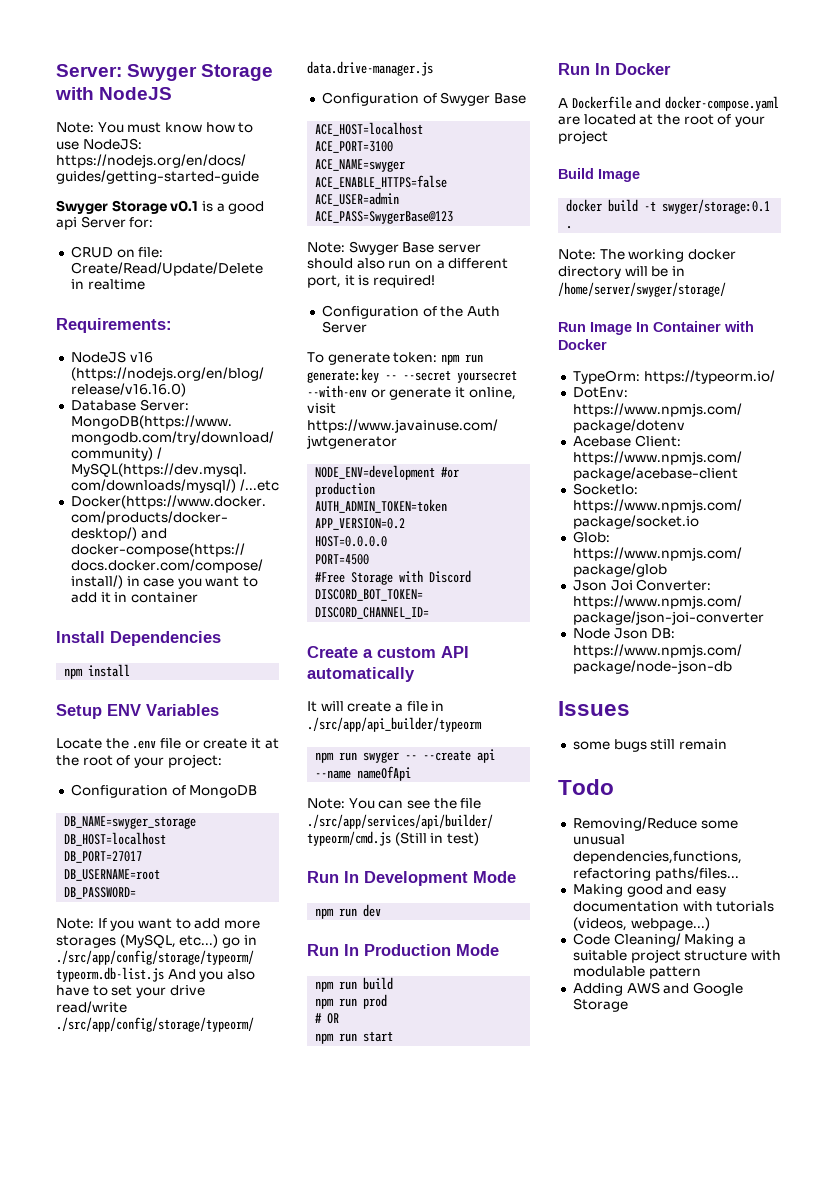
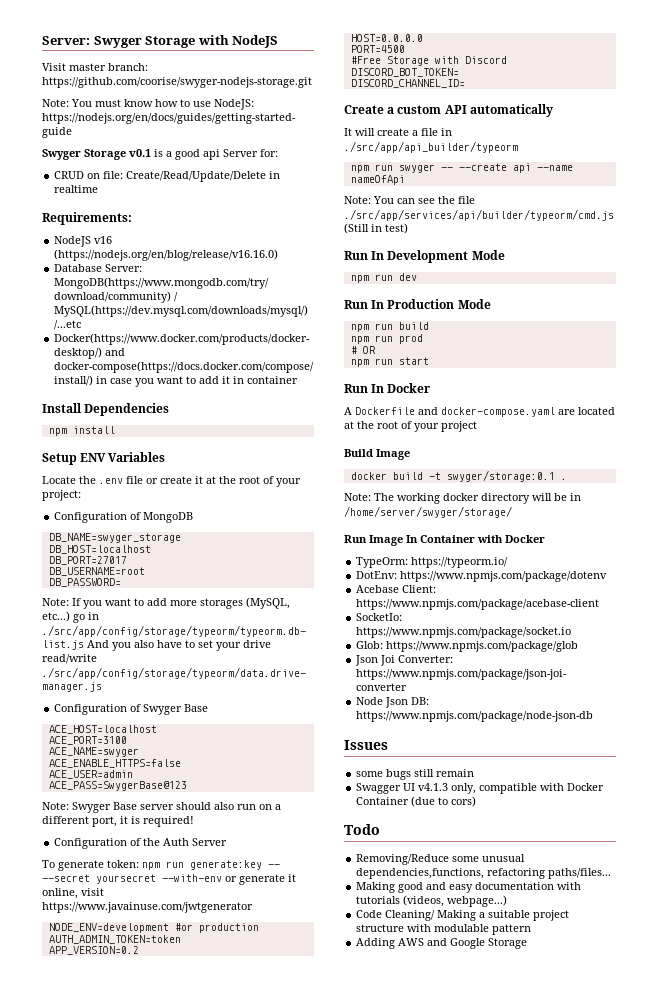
+ Visit master branch: https://github.com/coorise/swyger-nodejs-storage.git
+ Swagger UI v4.1.3 only, compatible with Docker Container (due to cors)

